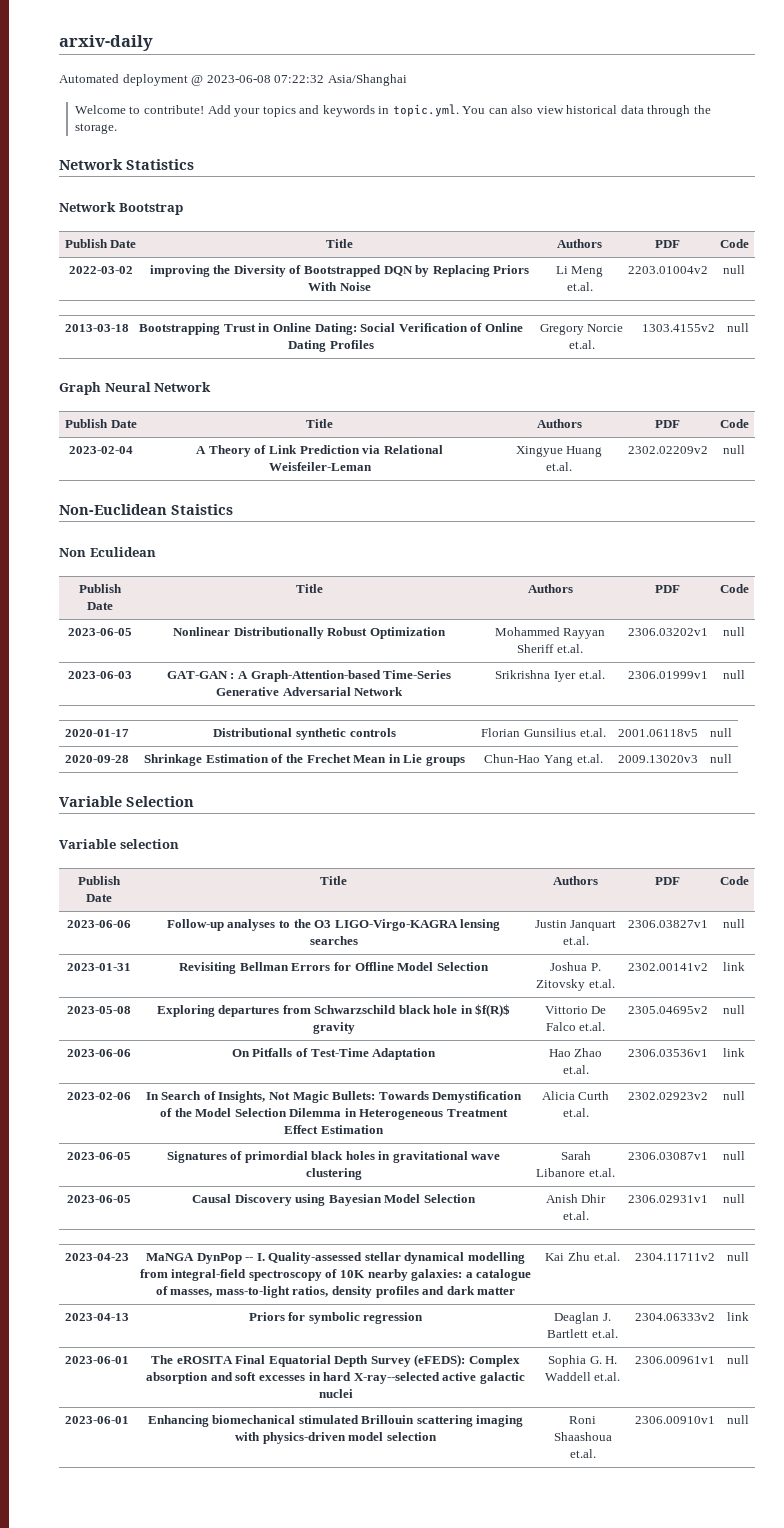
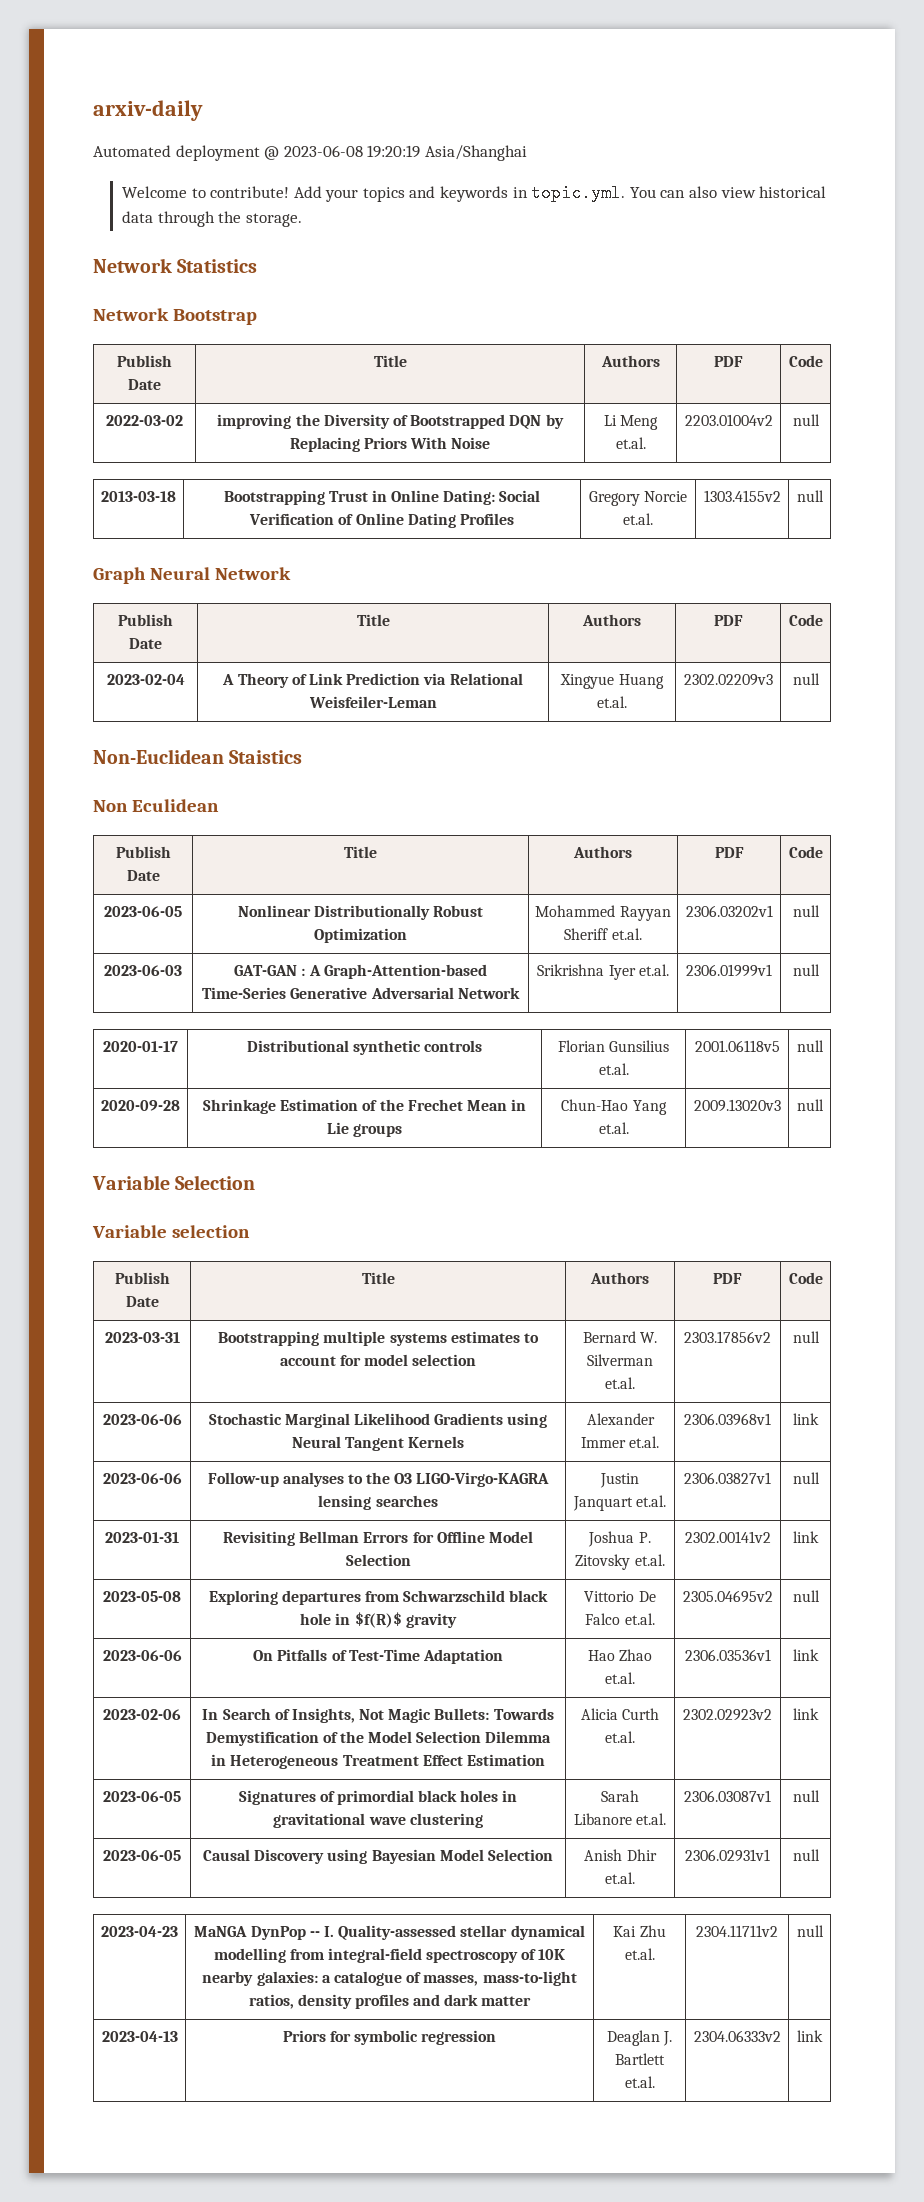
- Automated deployment @ 2023-06-08 07:22:32 Asia/Shanghai
+ Automated deployment @ 2023-06-08 19:20:19 Asia/Shanghai
- 2023-02-04 | A Theory of Link Prediction via Relational Weisfeiler-Leman | Xingyue Huang et.al. | 2302.02209v2 | null
+ 2023-02-04 | A Theory of Link Prediction via Relational Weisfeiler-Leman | Xingyue Huang et.al. | 2302.02209v3 | null
+ 2023-03-31 | Bootstrapping multiple systems estimates to account for model selection | Bernard W. Silverman et.al. | 2303.17856v2 | null
+ 2023-06-06 | Stochastic Marginal Likelihood Gradients using Neural Tangent Kernels | Alexander Immer et.al. | 2306.03968v1 | link
- 2023-02-06 | In Search of Insights, Not Magic Bullets: Towards Demystification of the Model Selection Dilemma in Heterogeneous Treatment Effect Estimation | Alicia Curth et.al. | 2302.02923v2 | null
+ 2023-02-06 | In Search of Insights, Not Magic Bullets: Towards Demystification of the Model Selection Dilemma in Heterogeneous Treatment Effect Estimation | Alicia Curth et.al. | 2302.02923v2 | link
- 2023-06-01 | The eROSITA Final Equatorial Depth Survey (eFEDS): Complex absorption and soft excesses in hard X-ray--selected active galactic nuclei | Sophia G. H. Waddell et.al. | 2306.00961v1 | null
- 2023-06-01 | Enhancing biomechanical stimulated Brillouin scattering imaging with physics-driven model selection | Roni Shaashoua et.al. | 2306.00910v1 | null

